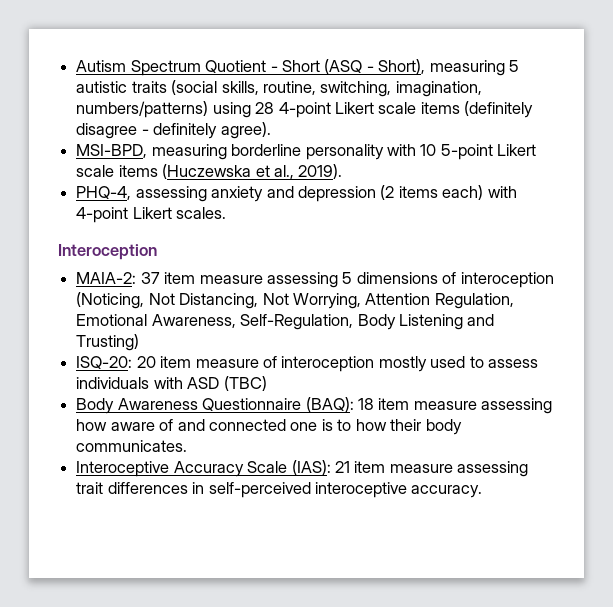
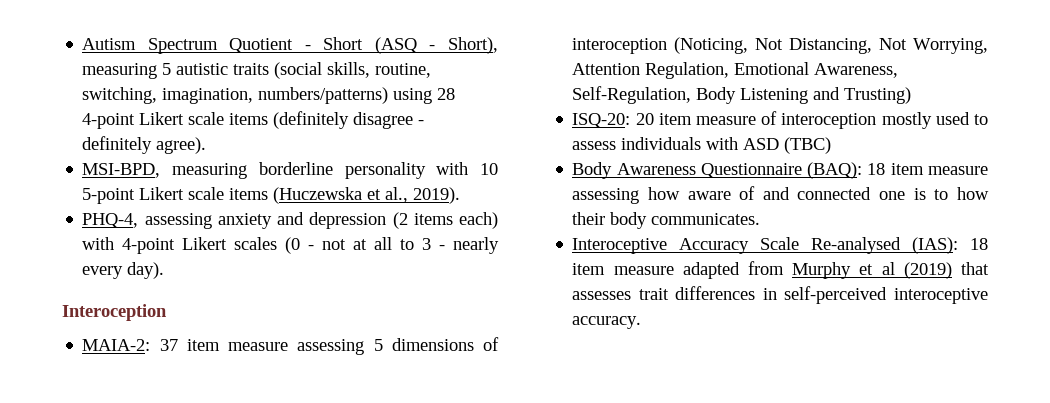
- PHQ-4, assessing anxiety and depression (2 items each) with 4-point Likert scales.
+ PHQ-4, assessing anxiety and depression (2 items each) with 4-point Likert scales (0 - not at all to 3 - nearly every day).
- Interoceptive Accuracy Scale (IAS): 21 item measure assessing trait differences in self-perceived interoceptive accuracy.
+ Interoceptive Accuracy Scale Re-analysed (IAS): 18 item measure adapted from Murphy et al (2019) that assesses trait differences in self-perceived interoceptive accuracy.

